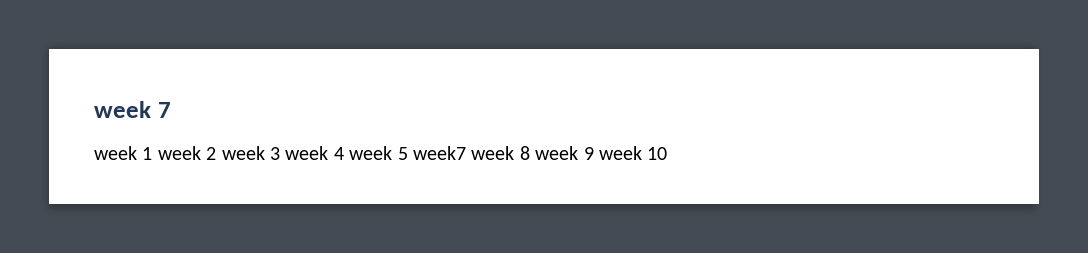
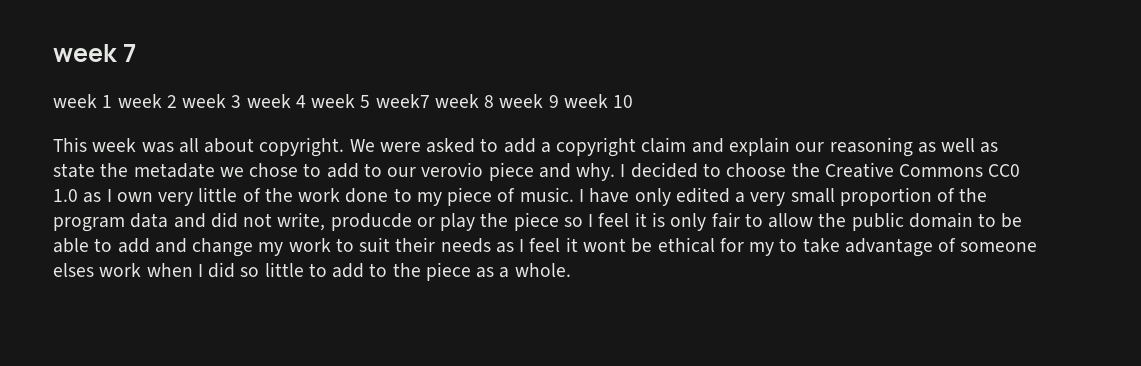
+ This week was all about copyright. We were asked to add a copyright claim and explain our reasoning as well as state the metadate we chose to add to our verovio piece and why. I decided to choose the Creative Commons CC0 1.0 as I own very little of the work done to my piece of music. I have only edited a very small proportion of the program data and did not write, producde or play the piece so I feel it is only fair to allow the public domain to be able to add and change my work to suit their needs as I feel it wont be ethical for my to take advantage of someone elses work when I did so little to add to the piece as a whole.

